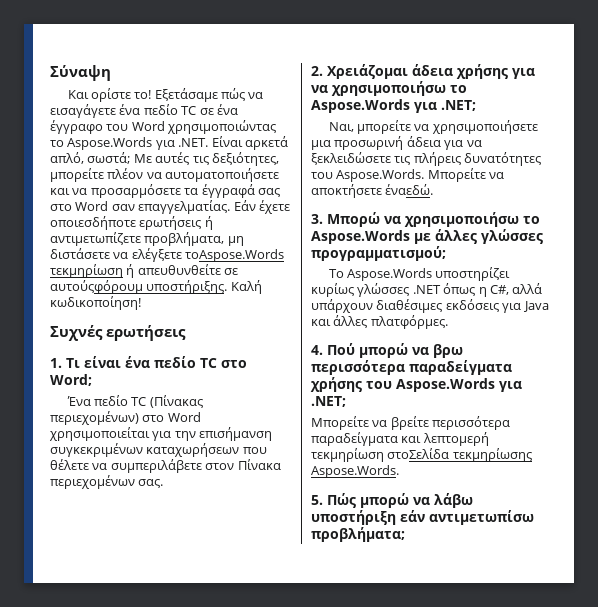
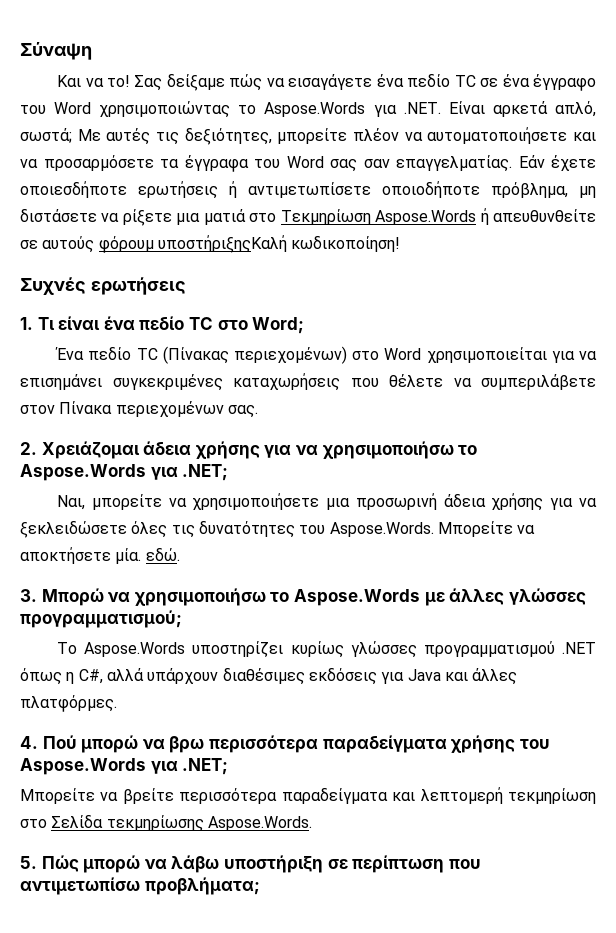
- Και ορίστε το! Εξετάσαμε πώς να εισαγάγετε ένα πεδίο TC σε ένα έγγραφο του Word χρησιμοποιώντας το Aspose.Words για .NET. Είναι αρκετά απλό, σωστά; Με αυτές τις δεξιότητες, μπορείτε πλέον να αυτοματοποιήσετε και να προσαρμόσετε τα έγγραφά σας στο Word σαν επαγγελματίας.
+ Και να το! Σας δείξαμε πώς να εισαγάγετε ένα πεδίο TC σε ένα έγγραφο του Word χρησιμοποιώντας το Aspose.Words για .NET. Είναι αρκετά απλό, σωστά; Με αυτές τις δεξιότητες, μπορείτε πλέον να αυτοματοποιήσετε και να προσαρμόσετε τα έγγραφα του Word σας σαν επαγγελματίας.
- Εάν έχετε οποιεσδήποτε ερωτήσεις ή αντιμετωπίζετε προβλήματα, μη διστάσετε να ελέγξετε τοAspose.Words τεκμηρίωση ή απευθυνθείτε σε αυτούςφόρουμ υποστήριξης. Καλή κωδικοποίηση!
+ Εάν έχετε οποιεσδήποτε ερωτήσεις ή αντιμετωπίσετε οποιοδήποτε πρόβλημα, μη διστάσετε να ρίξετε μια ματιά στο Τεκμηρίωση Aspose.Words ή απευθυνθείτε σε αυτούς φόρουμ υποστήριξηςΚαλή κωδικοποίηση!
- Ένα πεδίο TC (Πίνακας περιεχομένων) στο Word χρησιμοποιείται για την επισήμανση συγκεκριμένων καταχωρήσεων που θέλετε να συμπεριλάβετε στον Πίνακα περιεχομένων σας.
+ Ένα πεδίο TC (Πίνακας περιεχομένων) στο Word χρησιμοποιείται για να επισημάνει συγκεκριμένες καταχωρήσεις που θέλετε να συμπεριλάβετε στον Πίνακα περιεχομένων σας.
- Ναι, μπορείτε να χρησιμοποιήσετε μια προσωρινή άδεια για να ξεκλειδώσετε τις πλήρεις δυνατότητες του Aspose.Words. Μπορείτε να αποκτήσετε έναεδώ.
+ Ναι, μπορείτε να χρησιμοποιήσετε μια προσωρινή άδεια χρήσης για να ξεκλειδώσετε όλες τις δυνατότητες του Aspose.Words. Μπορείτε να αποκτήσετε μία. εδώ.
- Το Aspose.Words υποστηρίζει κυρίως γλώσσες .NET όπως η C#, αλλά υπάρχουν διαθέσιμες εκδόσεις για Java και άλλες πλατφόρμες.
+ Το Aspose.Words υποστηρίζει κυρίως γλώσσες προγραμματισμού .NET όπως η C#, αλλά υπάρχουν διαθέσιμες εκδόσεις για Java και άλλες πλατφόρμες.
- Μπορείτε να βρείτε περισσότερα παραδείγματα και λεπτομερή τεκμηρίωση στοΣελίδα τεκμηρίωσης Aspose.Words.
+ Μπορείτε να βρείτε περισσότερα παραδείγματα και λεπτομερή τεκμηρίωση στο Σελίδα τεκμηρίωσης Aspose.Words.
- 5. Πώς μπορώ να λάβω υποστήριξη εάν αντιμετωπίσω προβλήματα;
+ 5. Πώς μπορώ να λάβω υποστήριξη σε περίπτωση που αντιμετωπίσω προβλήματα;

